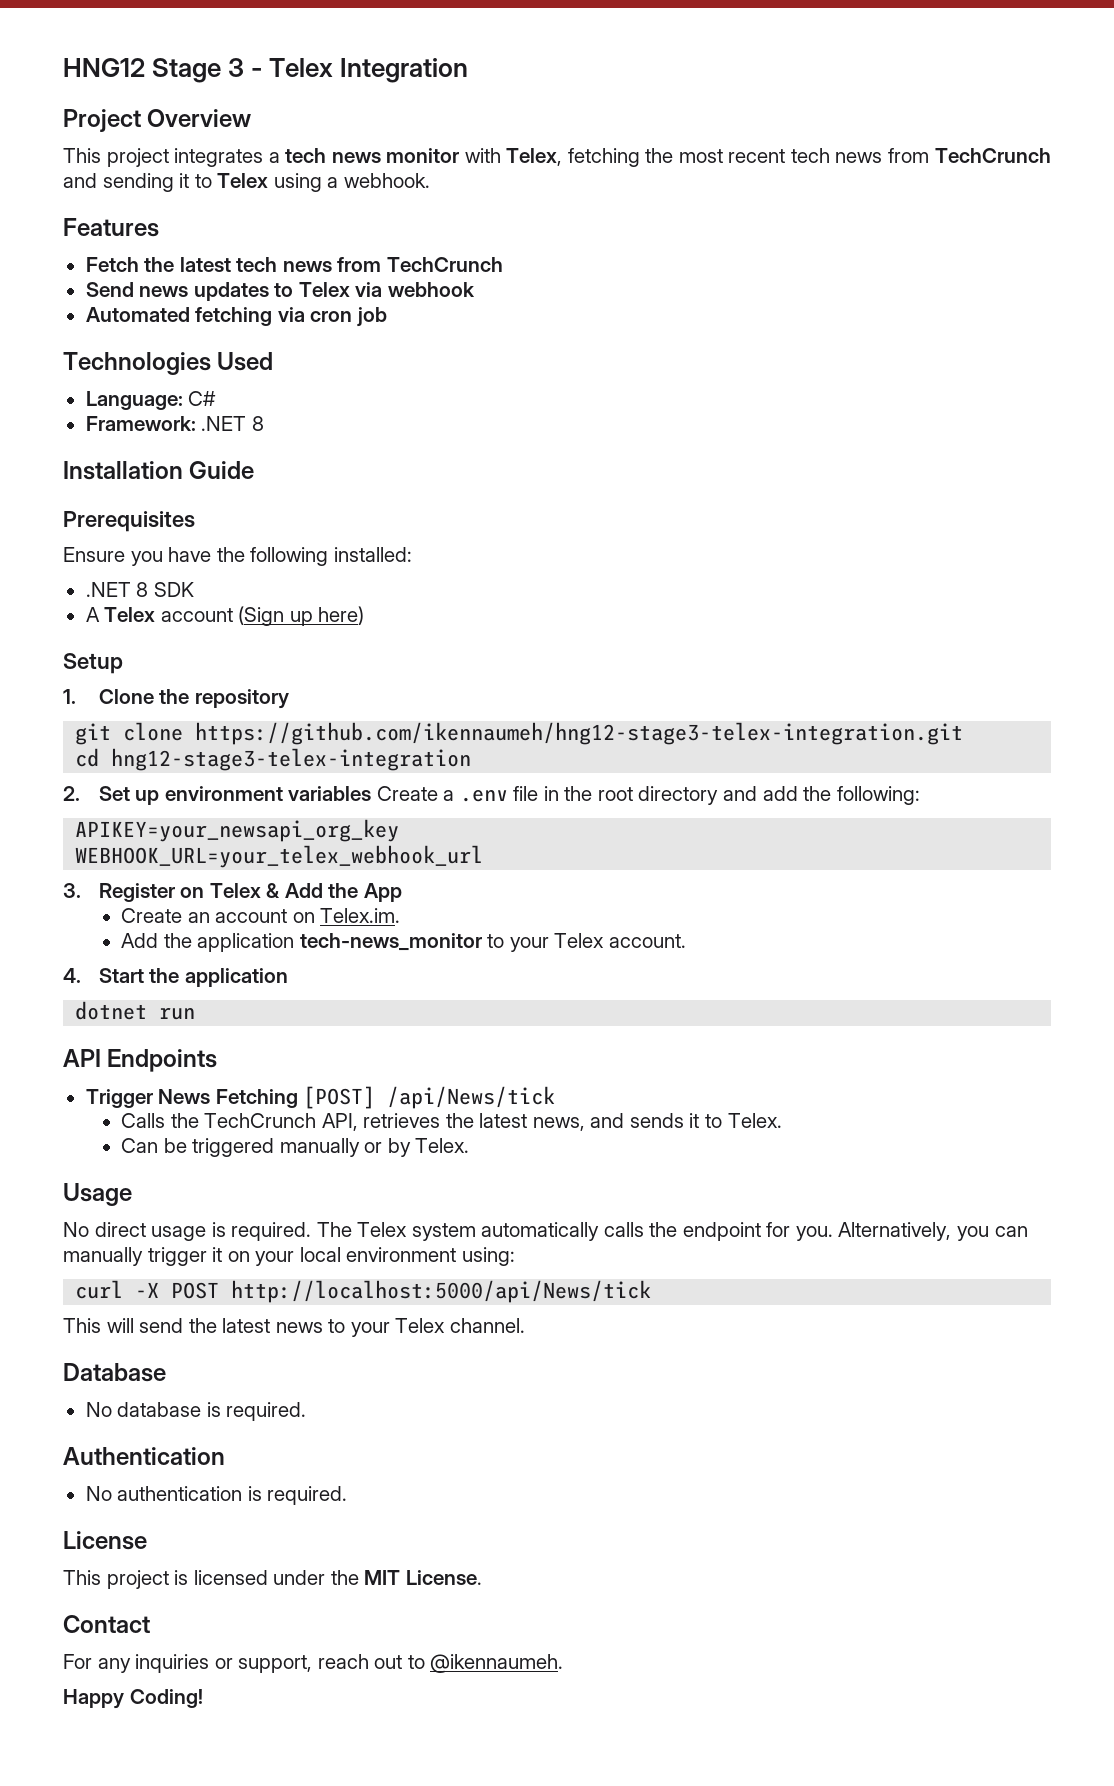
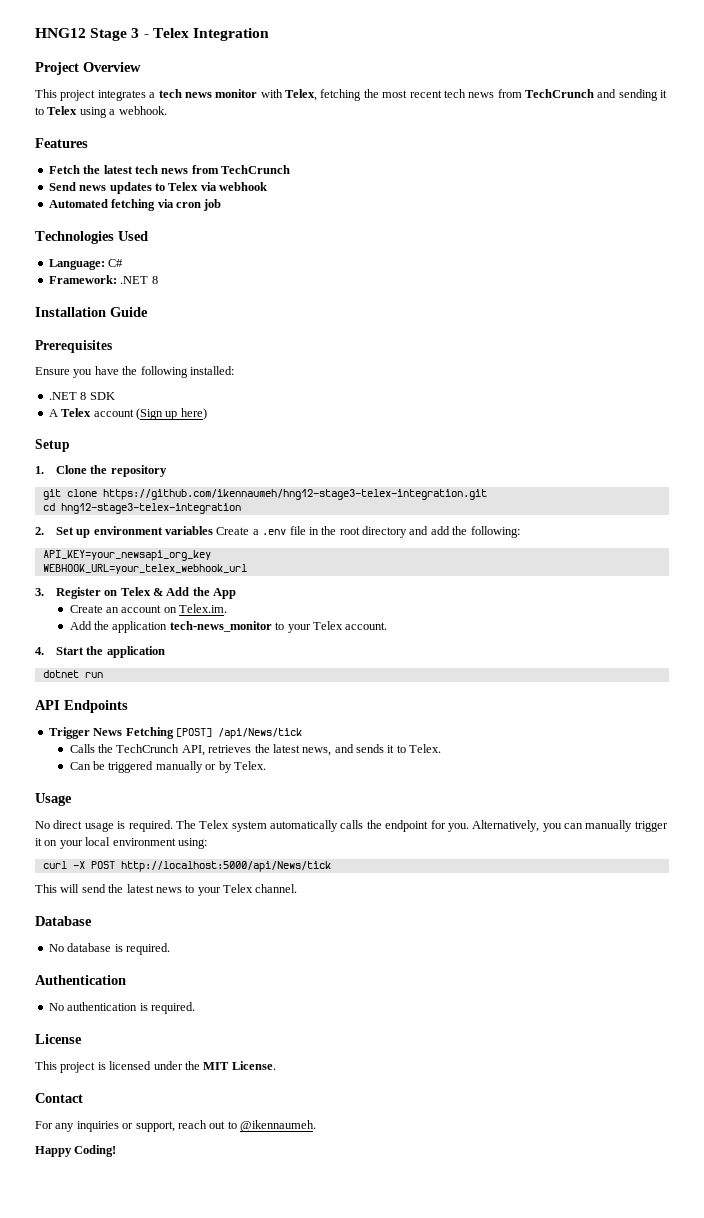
- APIKEY=your_newsapi_org_key
+ API_KEY=your_newsapi_org_key

